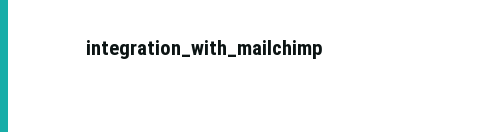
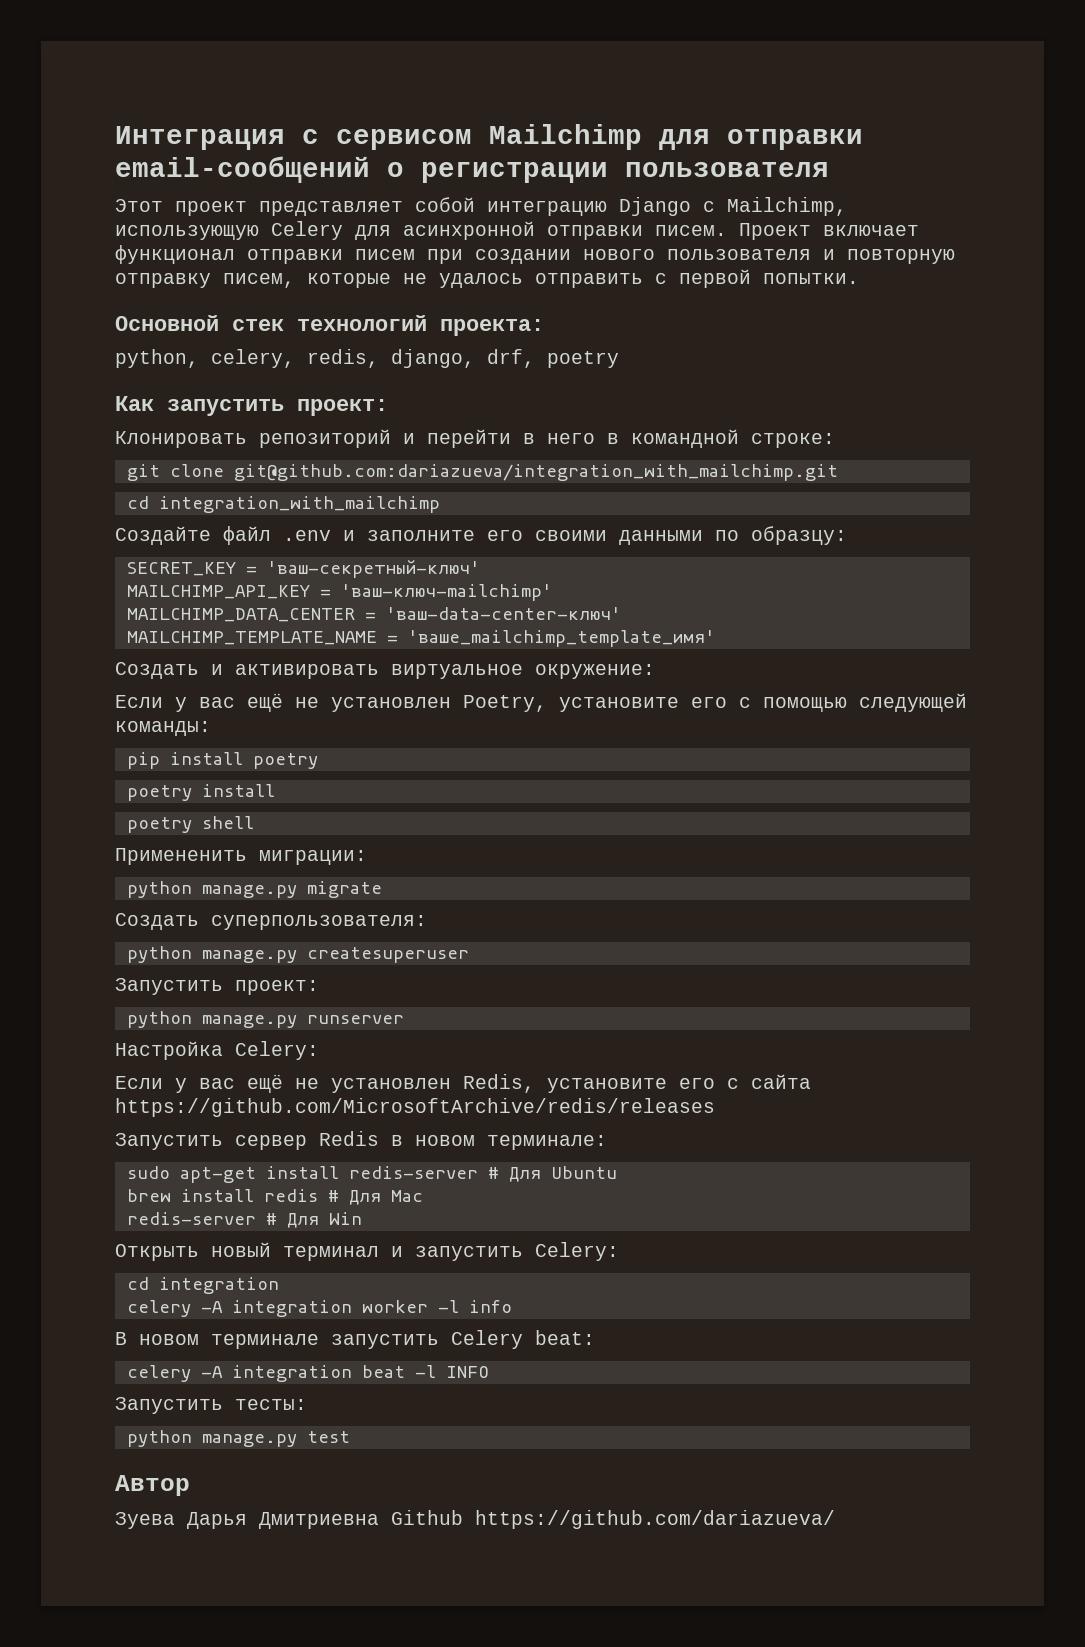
- integration_with_mailchimp
+ Интеграция с сервисом Mailchimp для отправки email-сообщений о регистрации пользователя
+ Этот проект представляет собой интеграцию Django с Mailchimp, использующую Celery для асинхронной отправки писем. Проект включает функционал отправки писем при создании нового пользователя и повторную отправку писем, которые не удалось отправить с первой попытки.
+ Основной стек технологий проекта:
+ python, celery, redis, django, drf, poetry
+ Как запустить проект:
+ Клонировать репозиторий и перейти в него в командной строке:
+ git clone git@github.com:dariazueva/integration_with_mailchimp.git
+ cd integration_with_mailchimp
+ Создайте файл .env и заполните его своими данными по образцу:
+ SECRET_KEY = 'ваш-секретный-ключ'
+ MAILCHIMP_API_KEY = 'ваш-ключ-mailchimp'
+ MAILCHIMP_DATA_CENTER = 'ваш-data-center-ключ'
+ MAILCHIMP_TEMPLATE_NAME = 'ваше_mailchimp_template_имя'
+ Cоздать и активировать виртуальное окружение:
+ Если у вас ещё не установлен Poetry, установите его с помощью следующей команды:
+ pip install poetry
+ poetry install
+ poetry shell
+ Примененить миграции:
+ python manage.py migrate
+ Создать суперпользователя:
+ python manage.py createsuperuser
+ Запустить проект:
+ python manage.py runserver
+ Настройка Celery:
+ Если у вас ещё не установлен Redis, установите его с сайта https://github.com/MicrosoftArchive/redis/releases
+ Запустить сервер Redis в новом терминале:
+ sudo apt-get install redis-server # Для Ubuntu
+ brew install redis # Для Mac
+ redis-server # Для Win
+ Открыть новый терминал и запустить Celery:
+ cd integration
+ celery -A integration worker -l info
+ В новом терминале запустить Celery beat:
+ celery -A integration beat -l INFO
+ Запустить тесты:
+ python manage.py test
+ Автор
+ Зуева Дарья Дмитриевна Github https://github.com/dariazueva/

